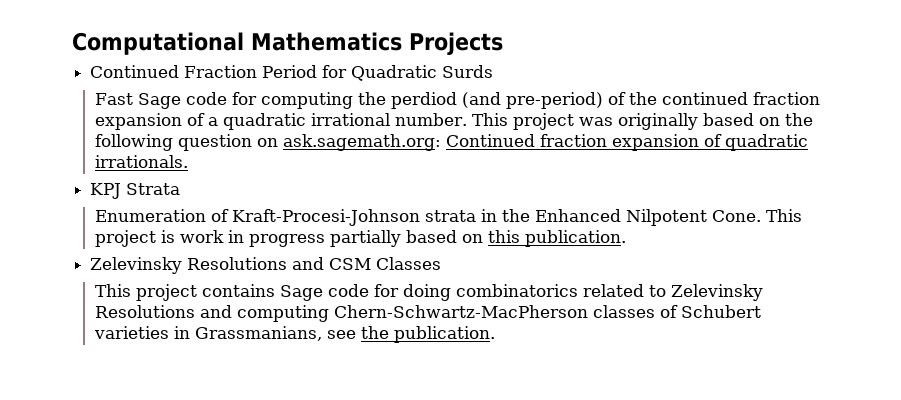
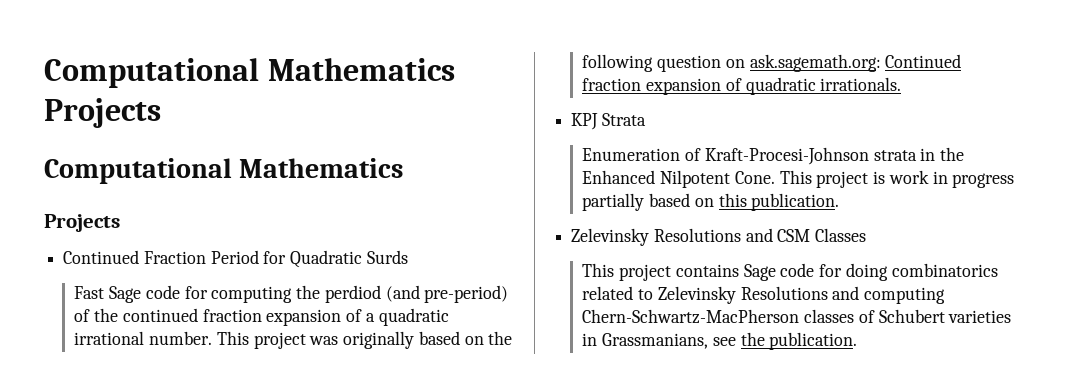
  Computational Mathematics Projects
+ Computational Mathematics
+ Projects

